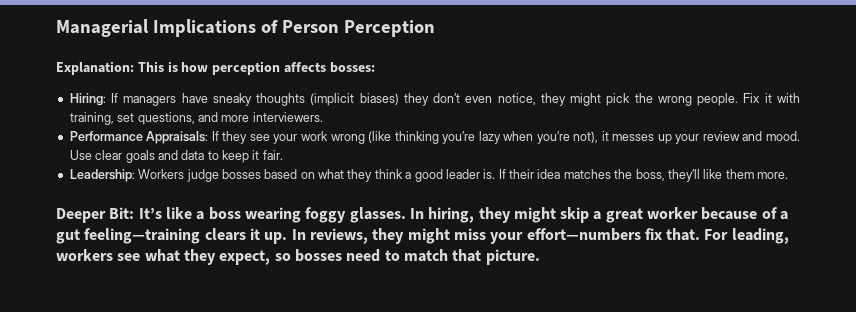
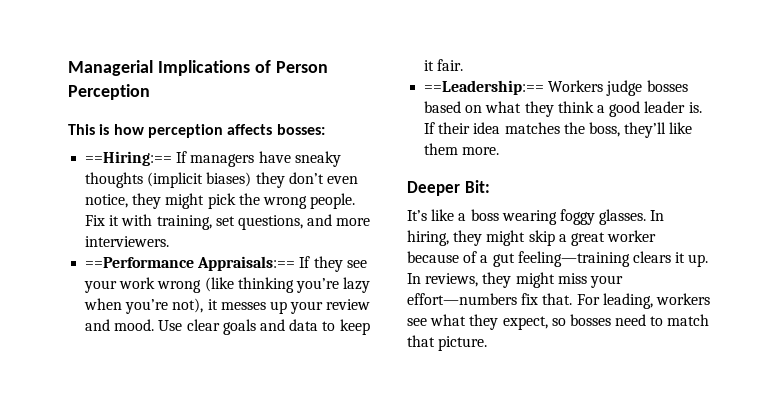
- Explanation: This is how perception affects bosses:
+ This is how perception affects bosses:
- Hiring: If managers have sneaky thoughts (implicit biases) they don’t even notice, they might pick the wrong people.
+ ==Hiring:== If managers have sneaky thoughts (implicit biases) they don’t even notice, they might pick the wrong people.
- Performance Appraisals: If they see your work wrong (like thinking you’re lazy when you’re not), it messes up your review and mood.
+ ==Performance Appraisals:== If they see your work wrong (like thinking you’re lazy when you’re not), it messes up your review and mood.
- Leadership: Workers judge bosses based on what they think a good leader is.
+ ==Leadership:== Workers judge bosses based on what they think a good leader is.
- Deeper Bit: It’s like a boss wearing foggy glasses.
+ Deeper Bit:
+ It’s like a boss wearing foggy glasses.

